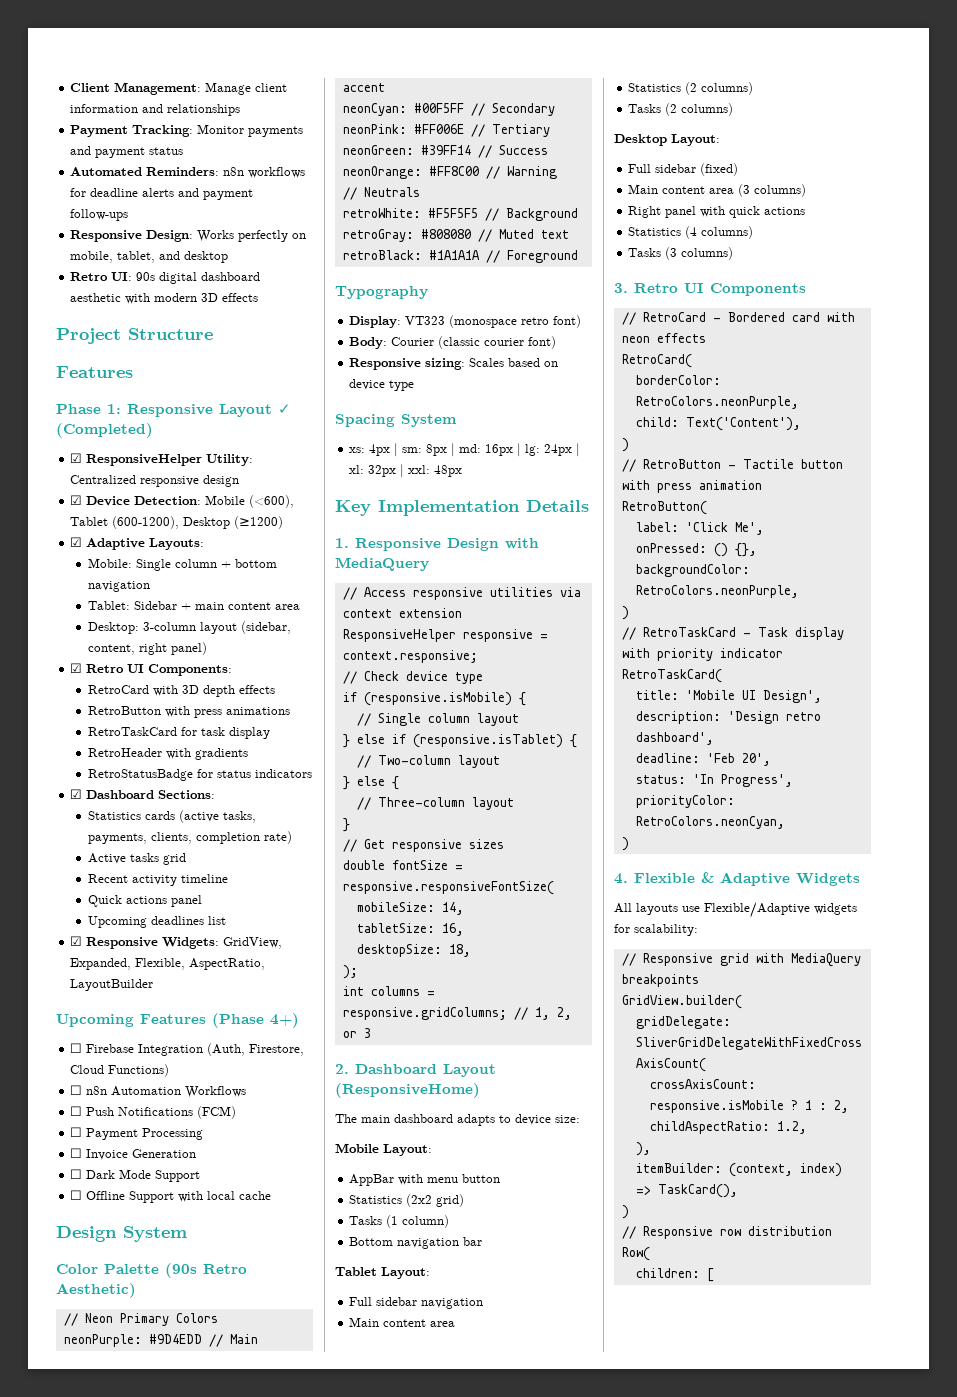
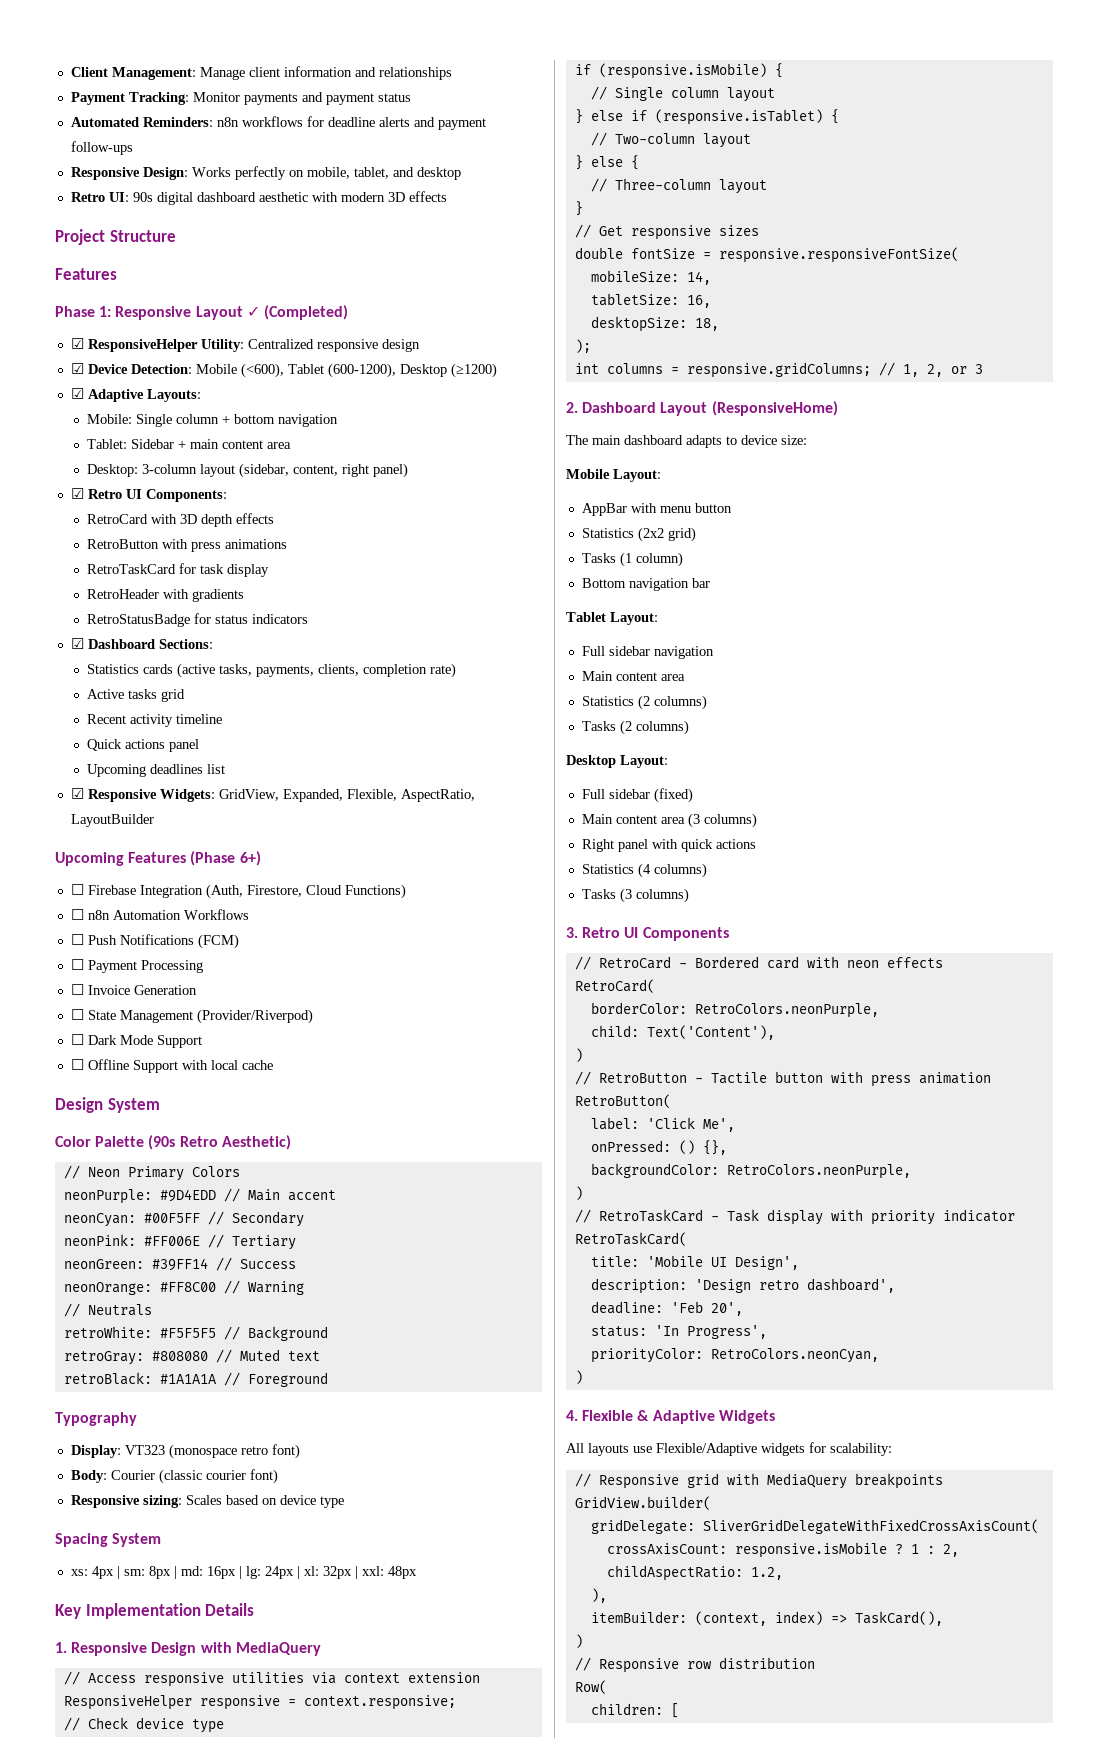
- Upcoming Features (Phase 4+)
+ Upcoming Features (Phase 6+)
+ ☐ State Management (Provider/Riverpod)

